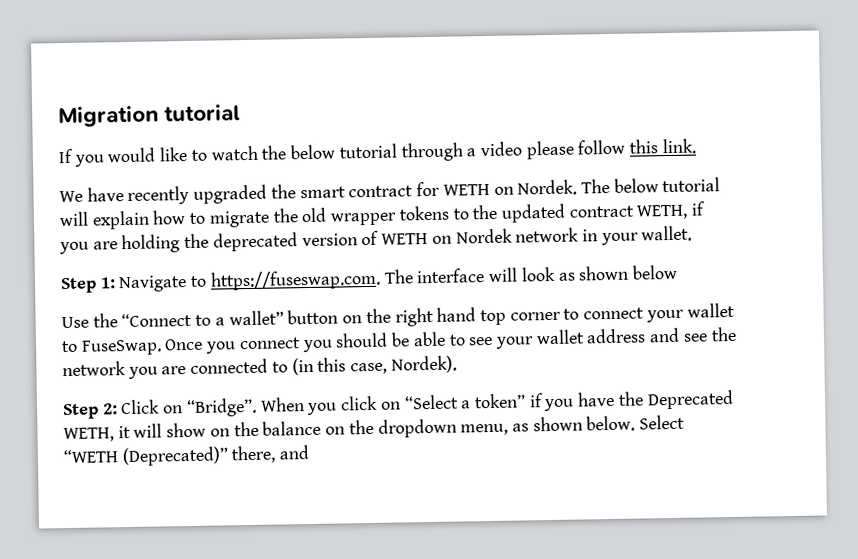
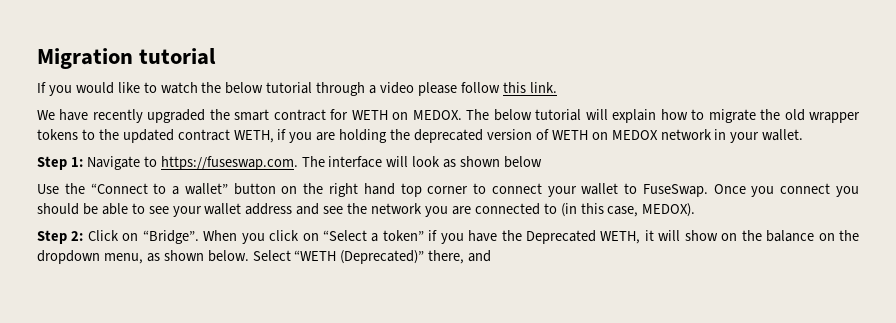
- We have recently upgraded the smart contract for WETH on Nordek.
+ We have recently upgraded the smart contract for WETH on MEDOX.
- The below tutorial will explain how to migrate the old wrapper tokens to the updated contract WETH, if you are holding the deprecated version of WETH on Nordek network in your wallet.
+ The below tutorial will explain how to migrate the old wrapper tokens to the updated contract WETH, if you are holding the deprecated version of WETH on MEDOX network in your wallet.
- Once you connect you should be able to see your wallet address and see the network you are connected to (in this case, Nordek).
+ Once you connect you should be able to see your wallet address and see the network you are connected to (in this case, MEDOX).

